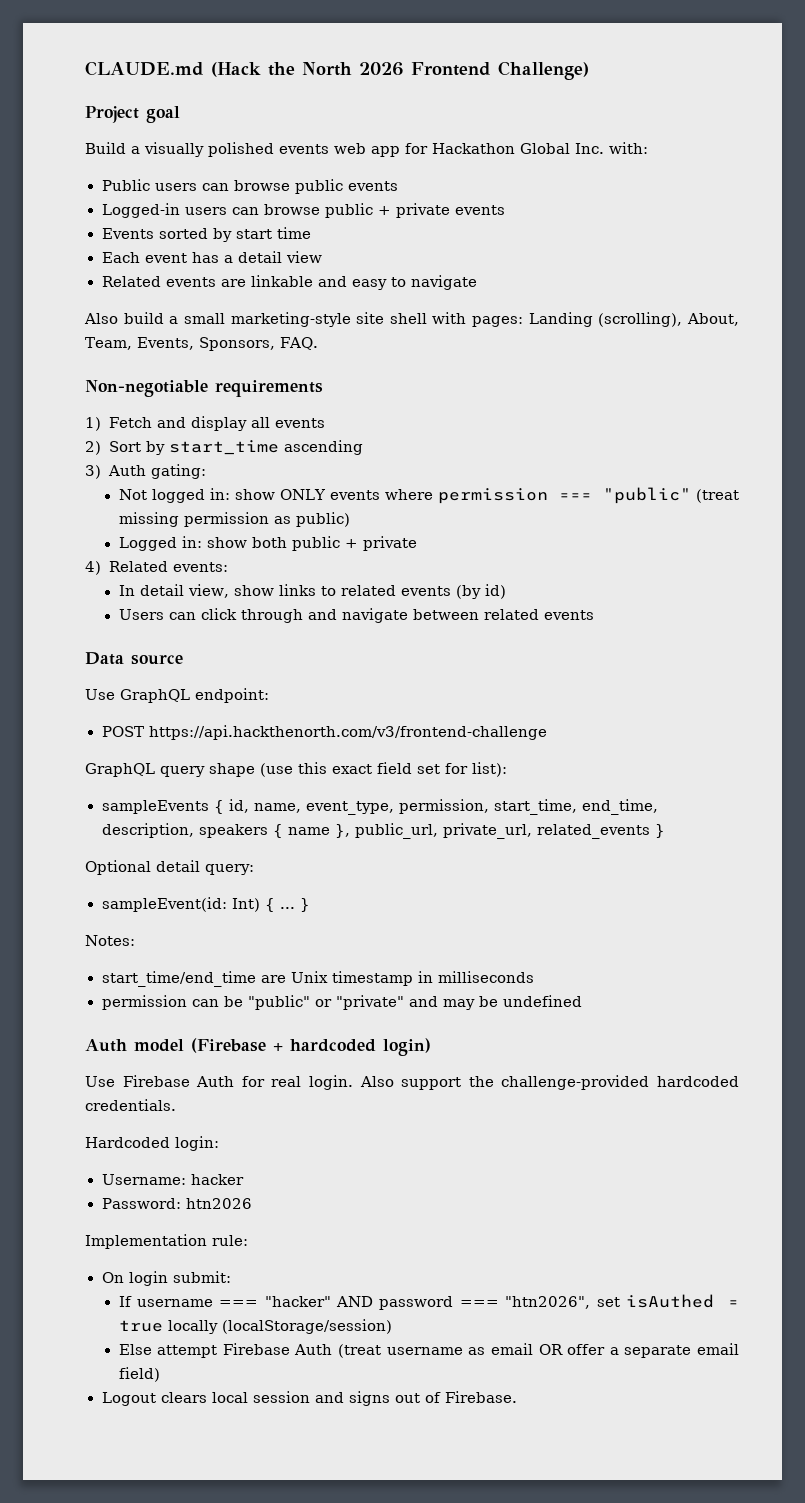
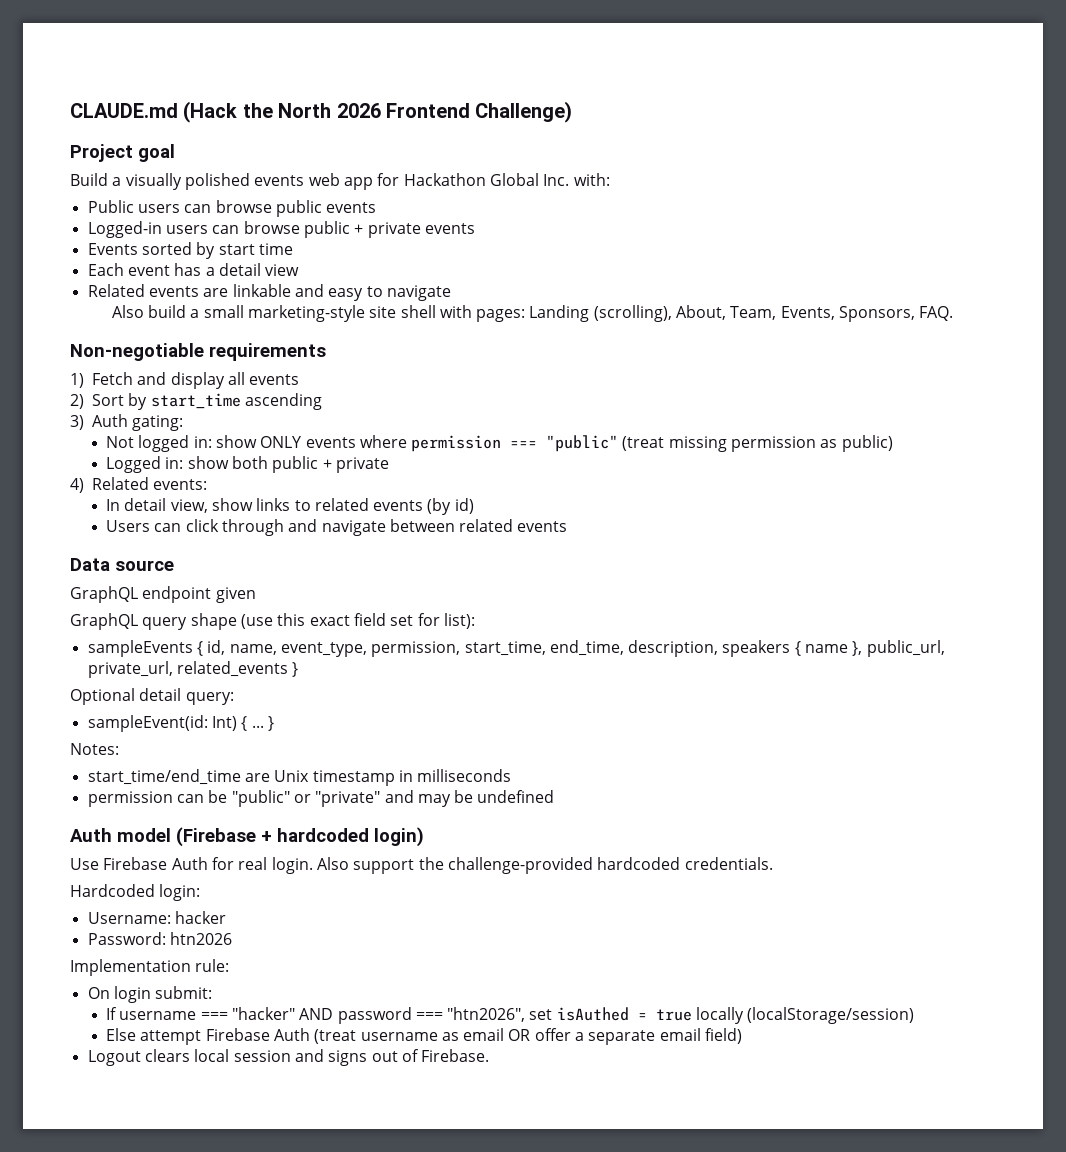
- Use GraphQL endpoint:
- POST https://api.hackthenorth.com/v3/frontend-challenge
+ GraphQL endpoint given

